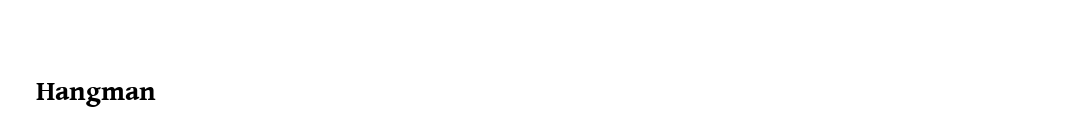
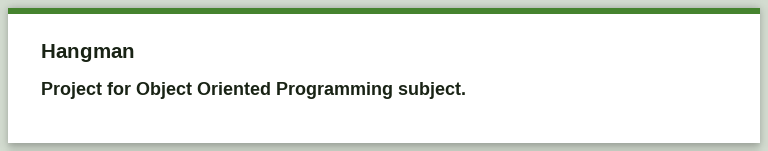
+ Project for Object Oriented Programming subject.

